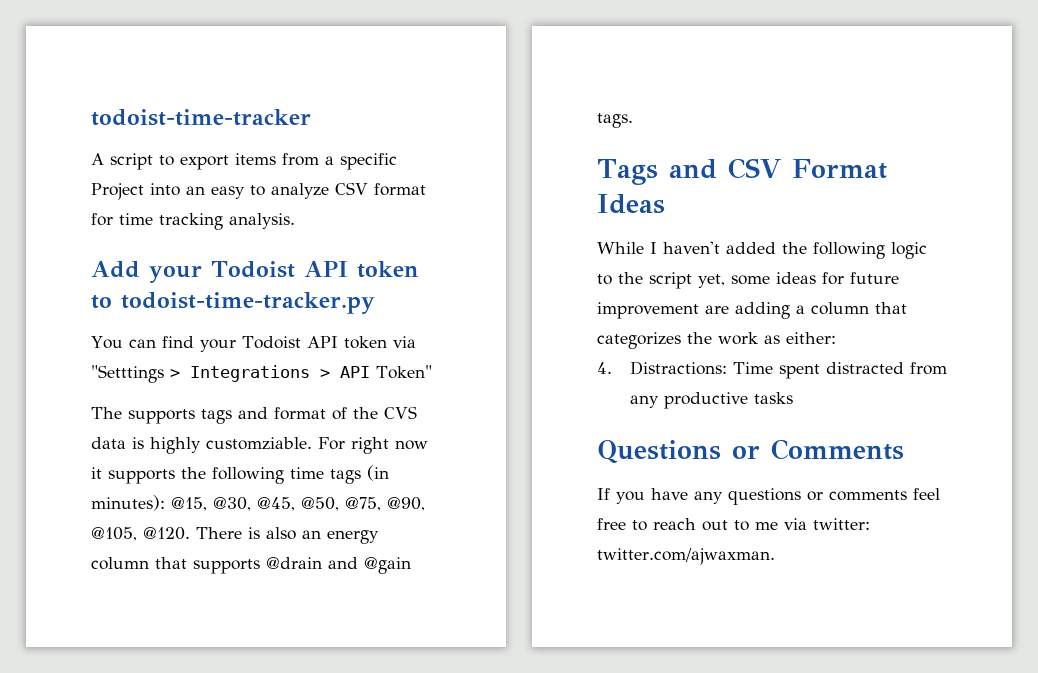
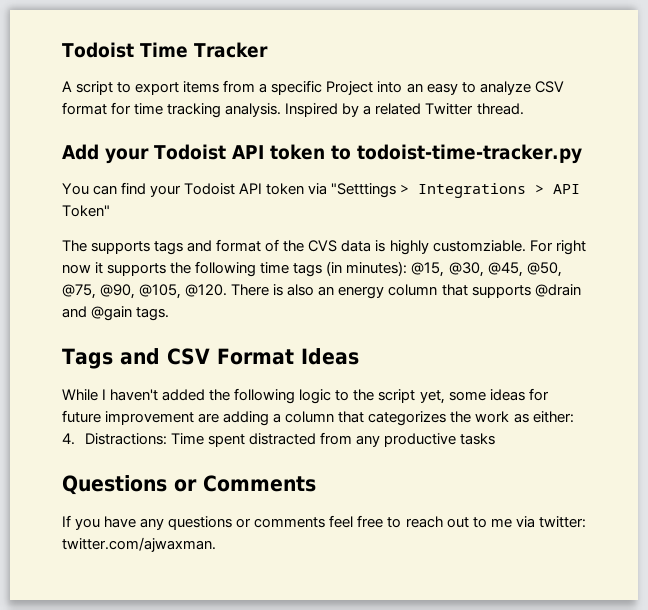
- todoist-time-tracker
+ Todoist Time Tracker
+ Inspired by a related Twitter thread.

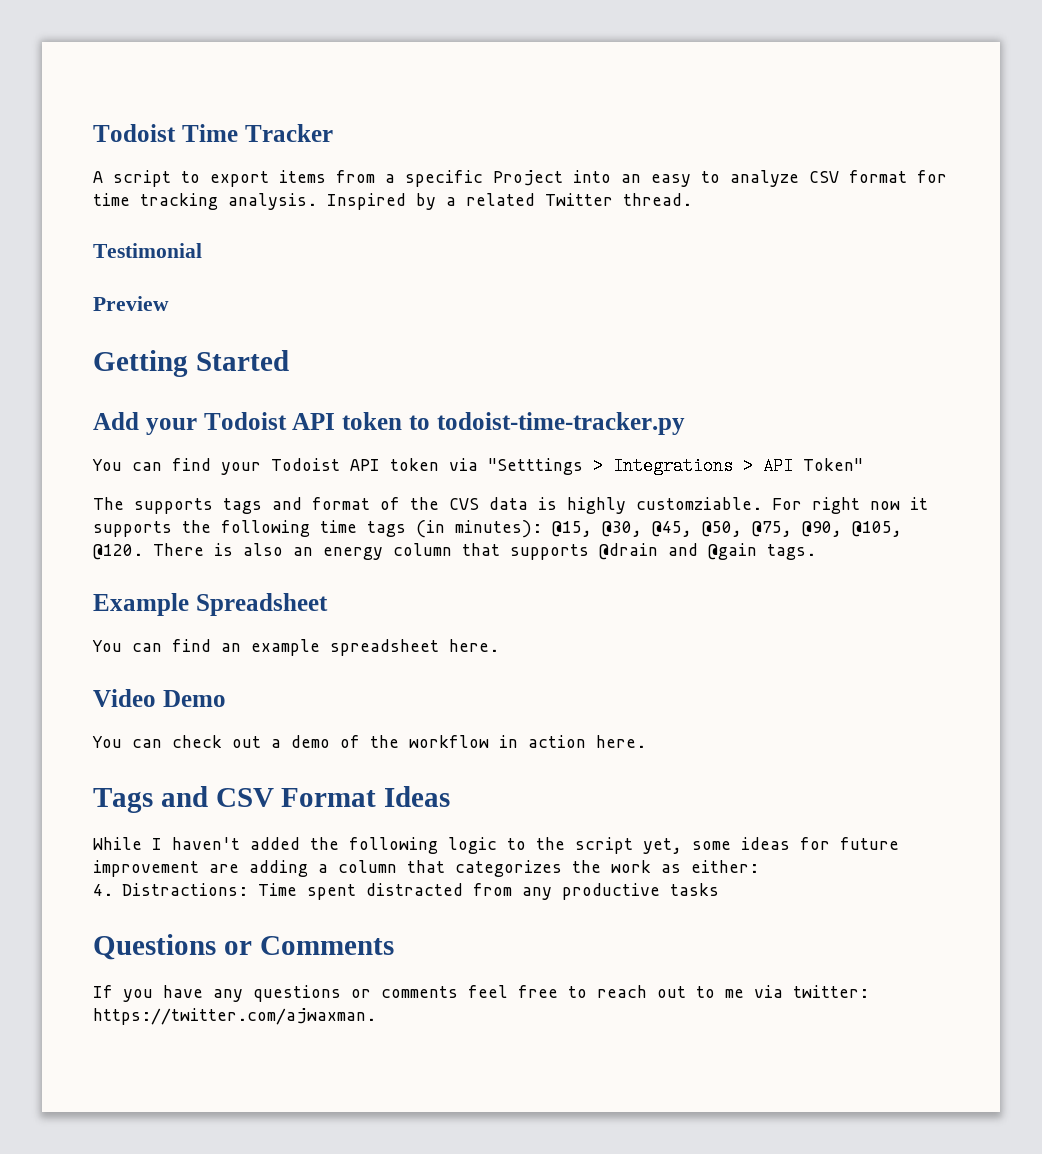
+ Testimonial
+ Preview
+ Getting Started
+ Example Spreadsheet
+ You can find an example spreadsheet here.
+ Video Demo
+ You can check out a demo of the workflow in action here.
- If you have any questions or comments feel free to reach out to me via twitter: twitter.com/ajwaxman.
+ If you have any questions or comments feel free to reach out to me via twitter: https://twitter.com/ajwaxman.

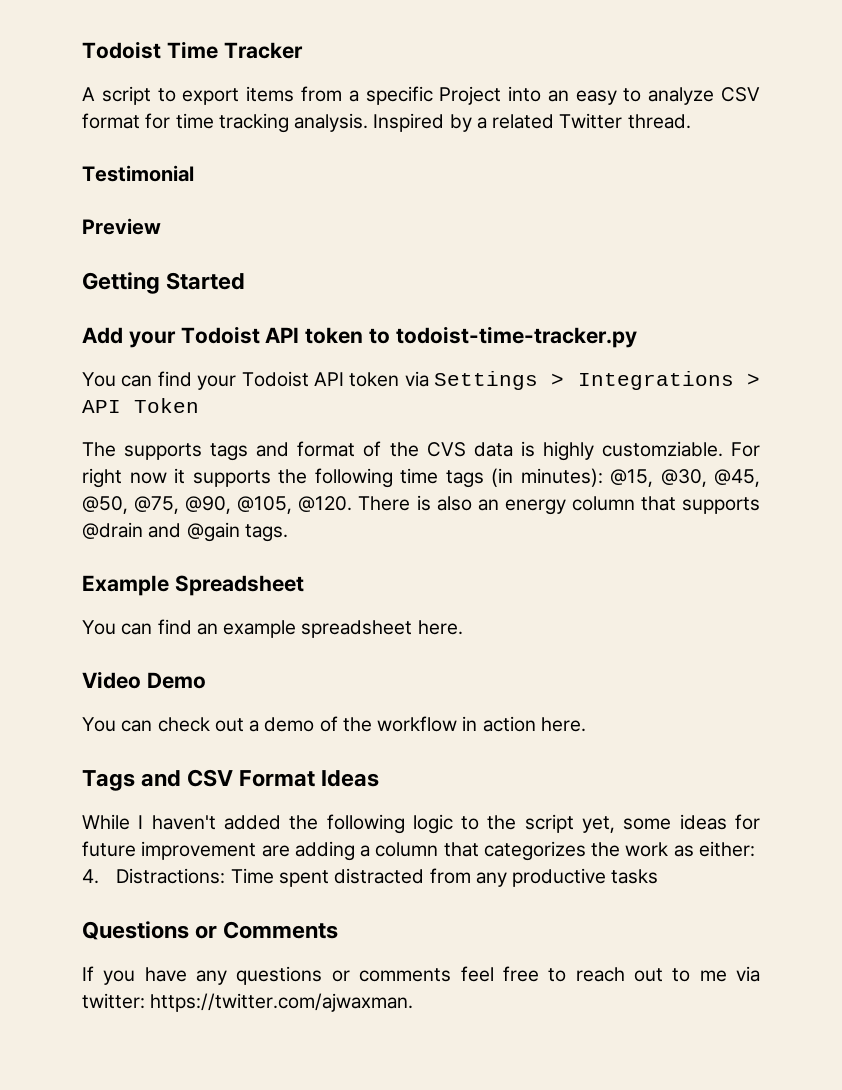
- You can find your Todoist API token via "Setttings > Integrations > API Token"
+ You can find your Todoist API token via Settings > Integrations > API Token

